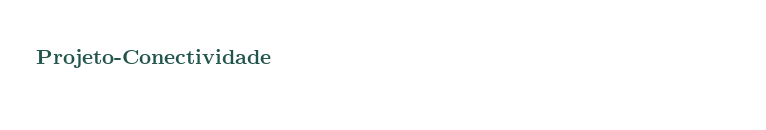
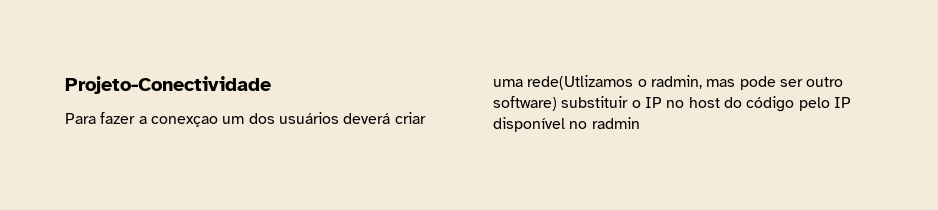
+ Para fazer a conexçao um dos usuários deverá criar uma rede(Utlizamos o radmin, mas pode ser outro software) substituir o IP no host do código pelo IP disponível no radmin

